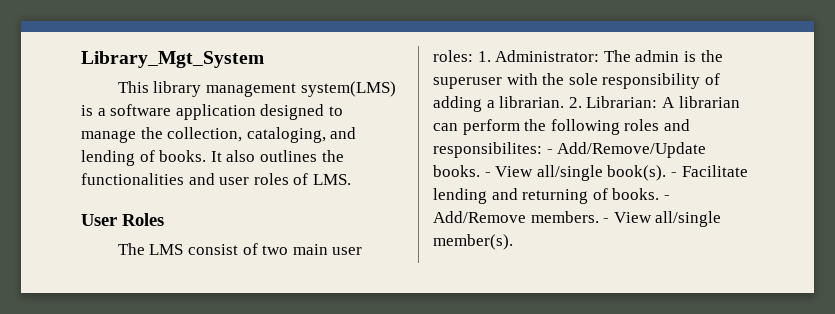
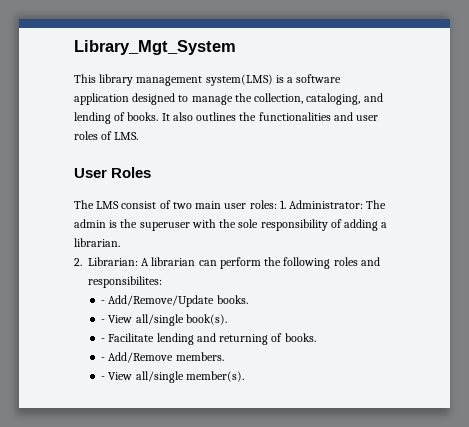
- The LMS consist of two main user roles: 1. Administrator: The admin is the superuser with the sole responsibility of adding a librarian. 2. Librarian: A librarian can perform the following roles and responsibilites: - Add/Remove/Update books. - View all/single book(s). - Facilitate lending and returning of books. - Add/Remove members. - View all/single member(s).
+ The LMS consist of two main user roles: 1. Administrator: The admin is the superuser with the sole responsibility of adding a librarian.
+ 2. Librarian: A librarian can perform the following roles and responsibilites:
+ - Add/Remove/Update books.
+ - View all/single book(s).
+ - Facilitate lending and returning of books.
+ - Add/Remove members.
+ - View all/single member(s).

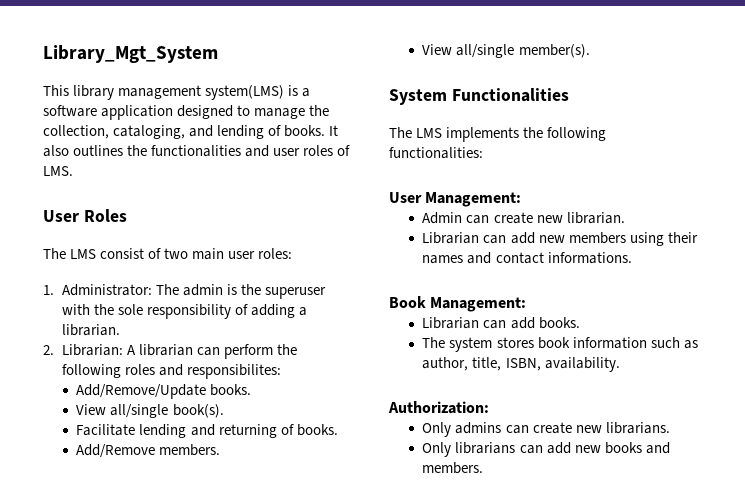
- The LMS consist of two main user roles: 1. Administrator: The admin is the superuser with the sole responsibility of adding a librarian.
+ The LMS consist of two main user roles:
+ 1. Administrator: The admin is the superuser with the sole responsibility of adding a librarian.
- - Add/Remove/Update books.
+ Add/Remove/Update books.
- - View all/single book(s).
+ View all/single book(s).
- - Facilitate lending and returning of books.
+ Facilitate lending and returning of books.
- - Add/Remove members.
+ Add/Remove members.
- - View all/single member(s).
+ View all/single member(s).
+ System Functionalities
+ The LMS implements the following functionalities:
+ User Management:
+ Admin can create new librarian.
+ Librarian can add new members using their names and contact informations.
+ Book Management:
+ Librarian can add books.
+ The system stores book information such as author, title, ISBN, availability.
+ Authorization:
+ Only admins can create new librarians.
+ Only librarians can add new books and members.

